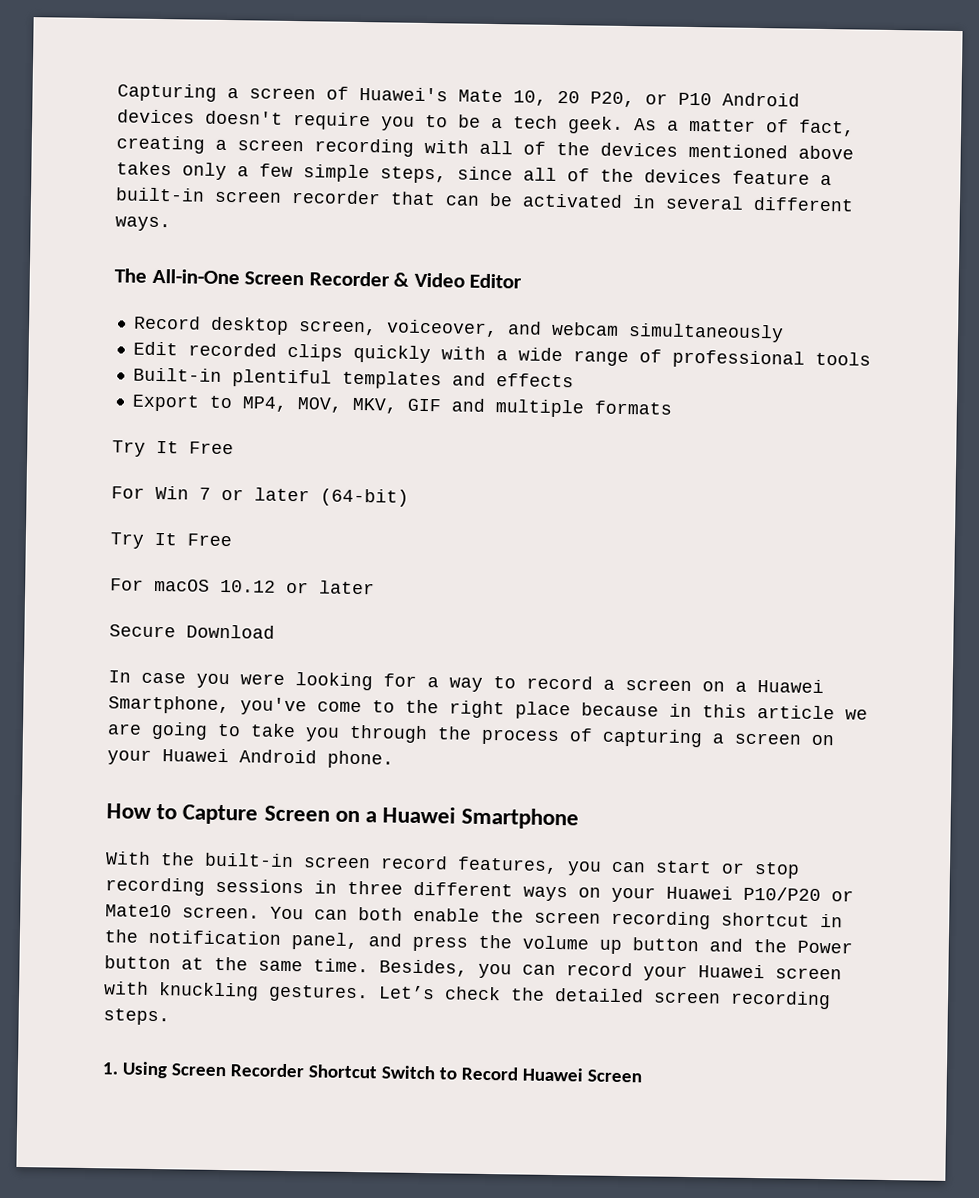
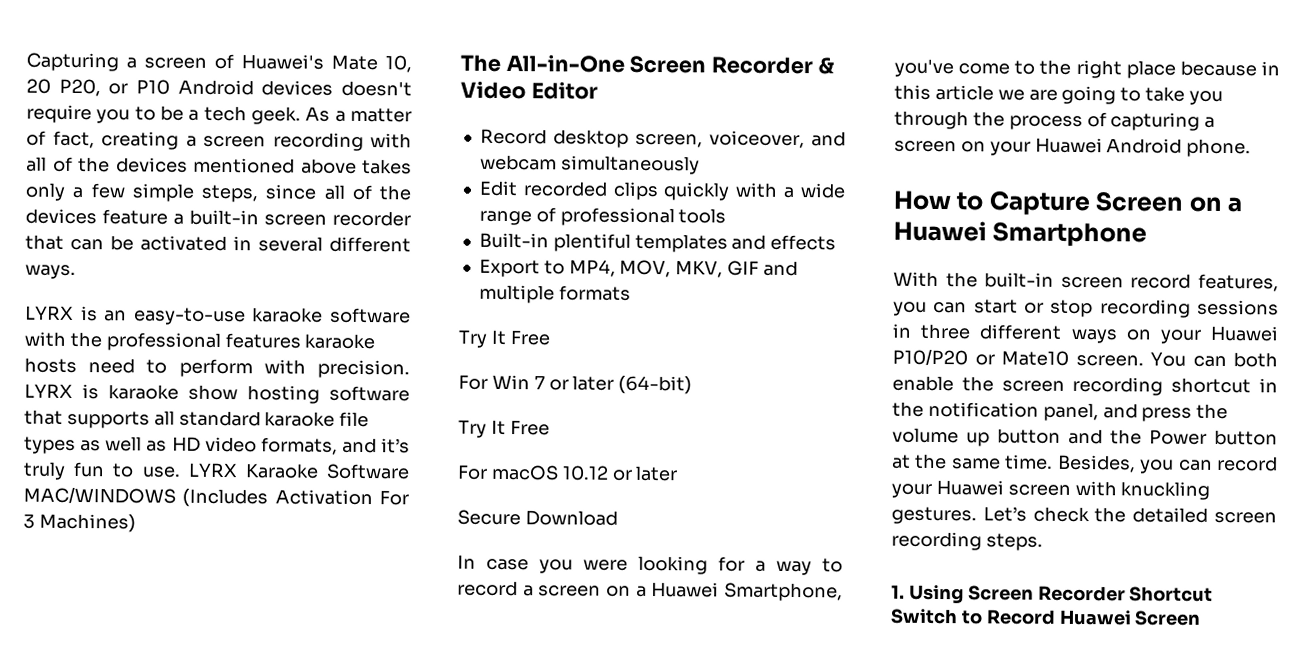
+ LYRX is an easy-to-use karaoke software with the professional features karaoke hosts need to perform with precision. LYRX is karaoke show hosting software that supports all standard karaoke file types as well as HD video formats, and it’s truly fun to use. LYRX Karaoke Software MAC/WINDOWS (Includes Activation For 3 Machines)

